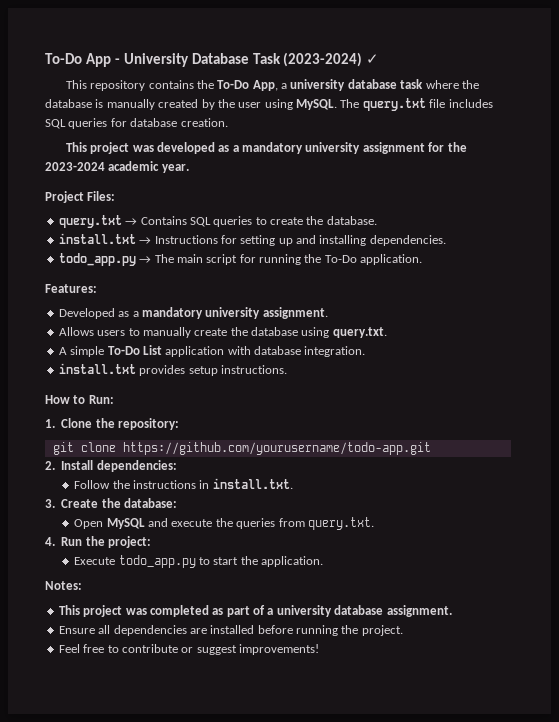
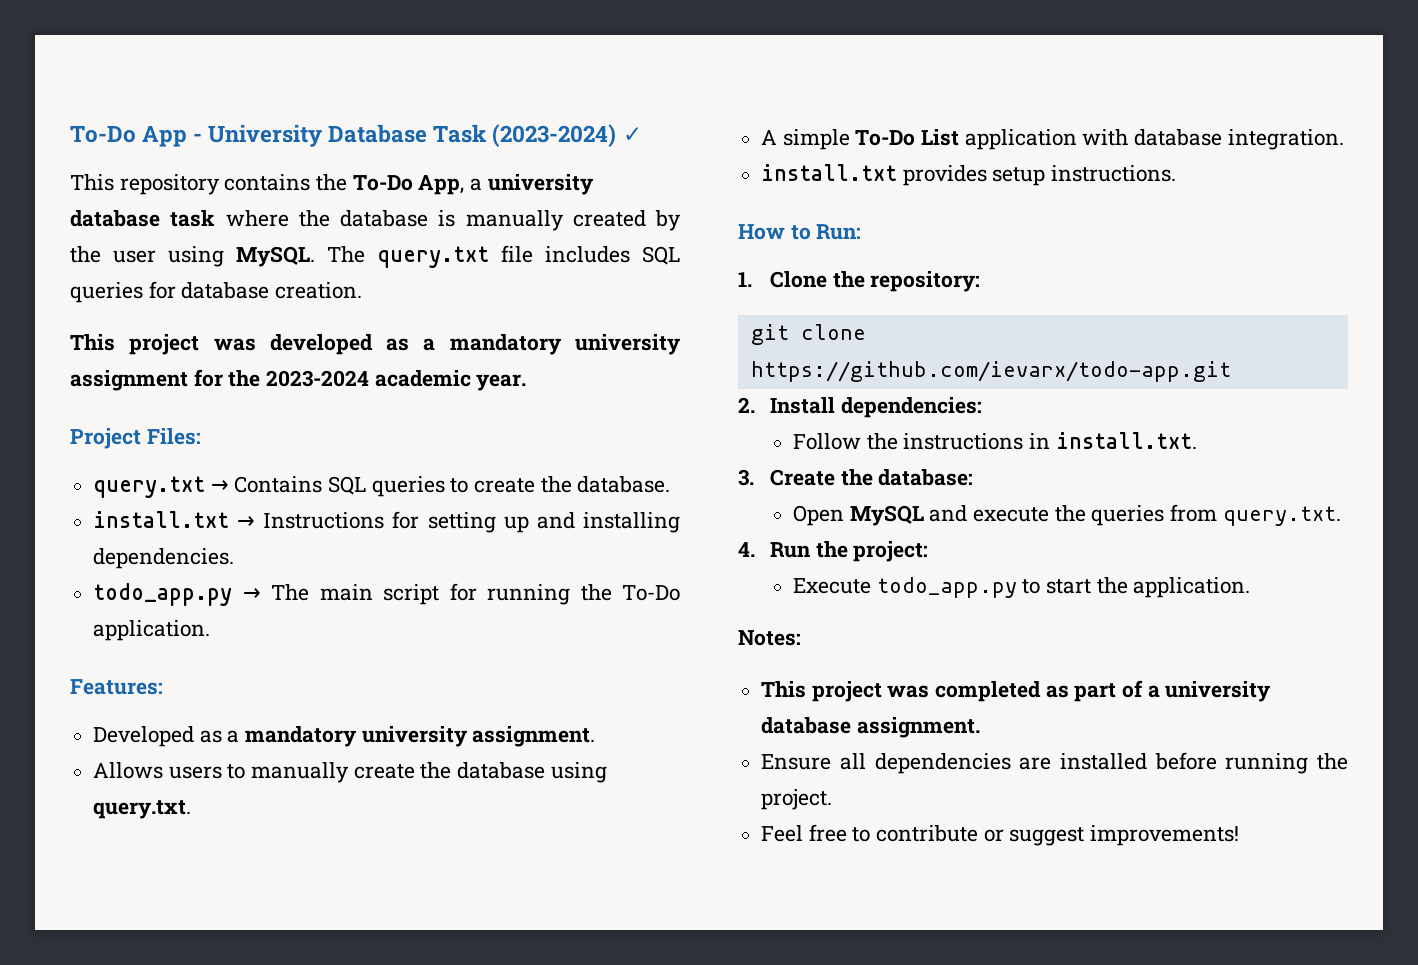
- git clone https://github.com/yourusername/todo-app.git
+ git clone https://github.com/ievarx/todo-app.git

